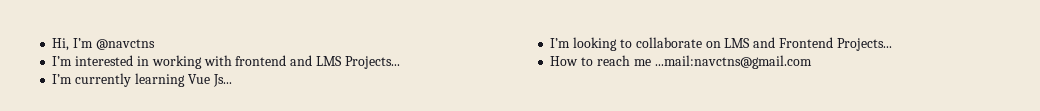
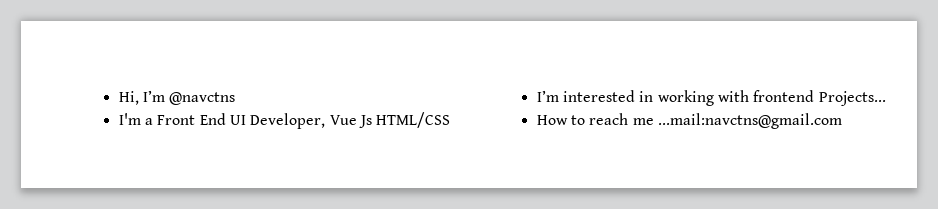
+ I'm a Front End UI Developer, Vue Js HTML/CSS
- I’m interested in working with frontend and LMS Projects...
- I’m currently learning Vue Js...
- I’m looking to collaborate on LMS and Frontend Projects...
+ I’m interested in working with frontend Projects...

